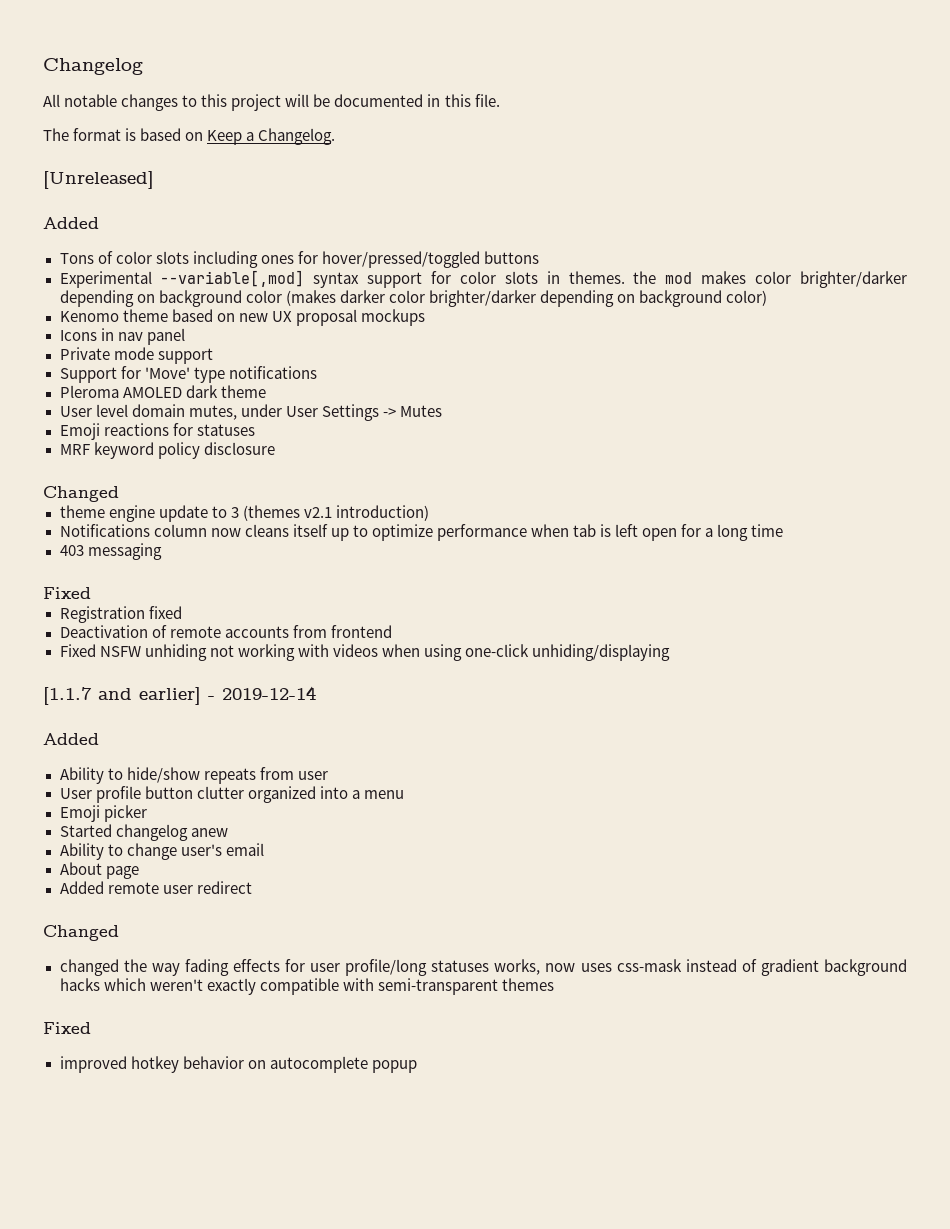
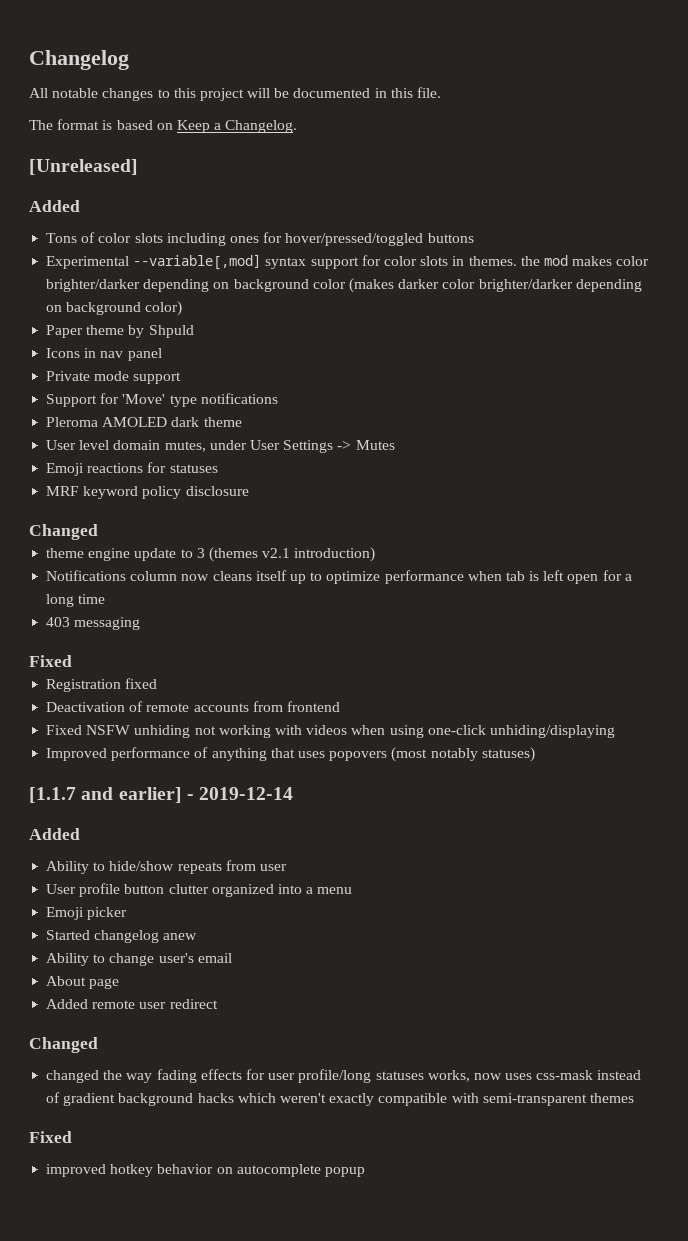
- Kenomo theme based on new UX proposal mockups
+ Paper theme by Shpuld
+ Improved performance of anything that uses popovers (most notably statuses)

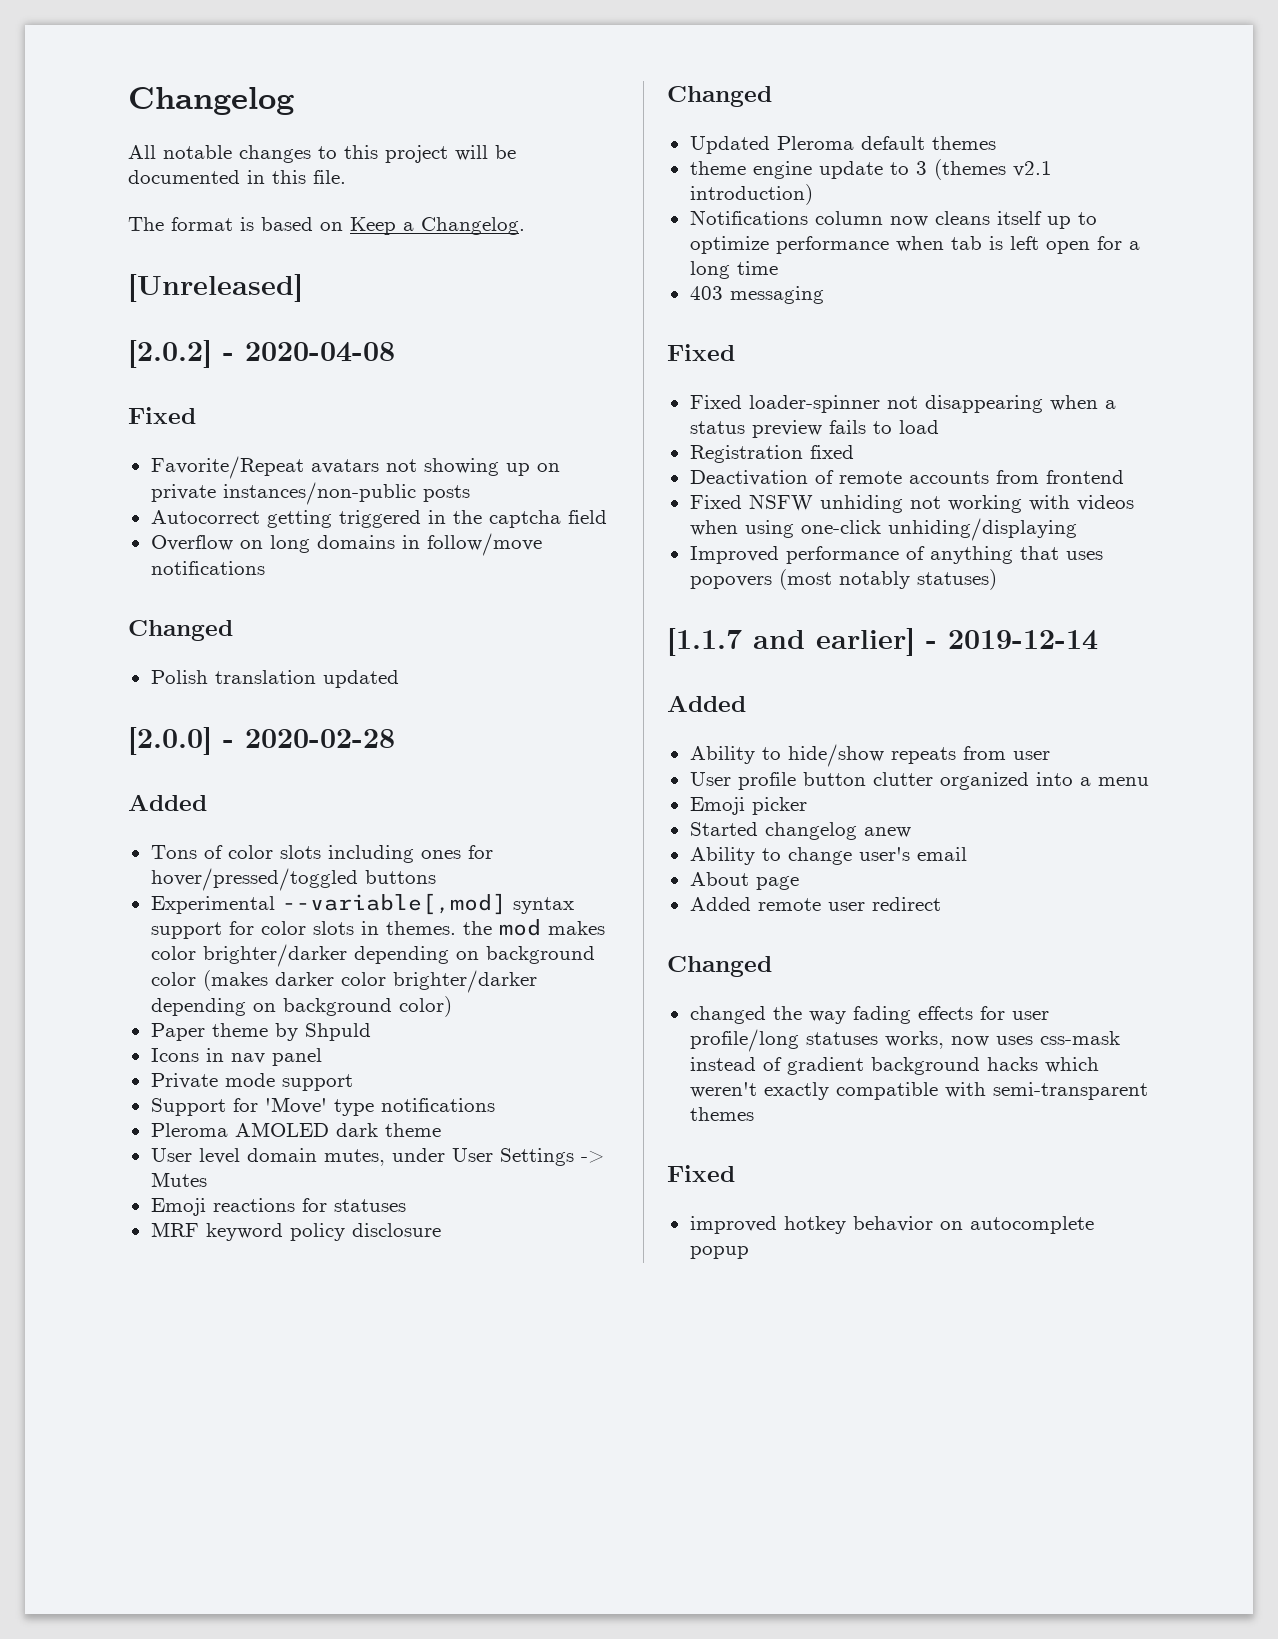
+ [2.0.2] - 2020-04-08
+ Fixed
+ Favorite/Repeat avatars not showing up on private instances/non-public posts
+ Autocorrect getting triggered in the captcha field
+ Overflow on long domains in follow/move notifications
+ Changed
+ Polish translation updated
+ [2.0.0] - 2020-02-28
+ Updated Pleroma default themes
+ Fixed loader-spinner not disappearing when a status preview fails to load

